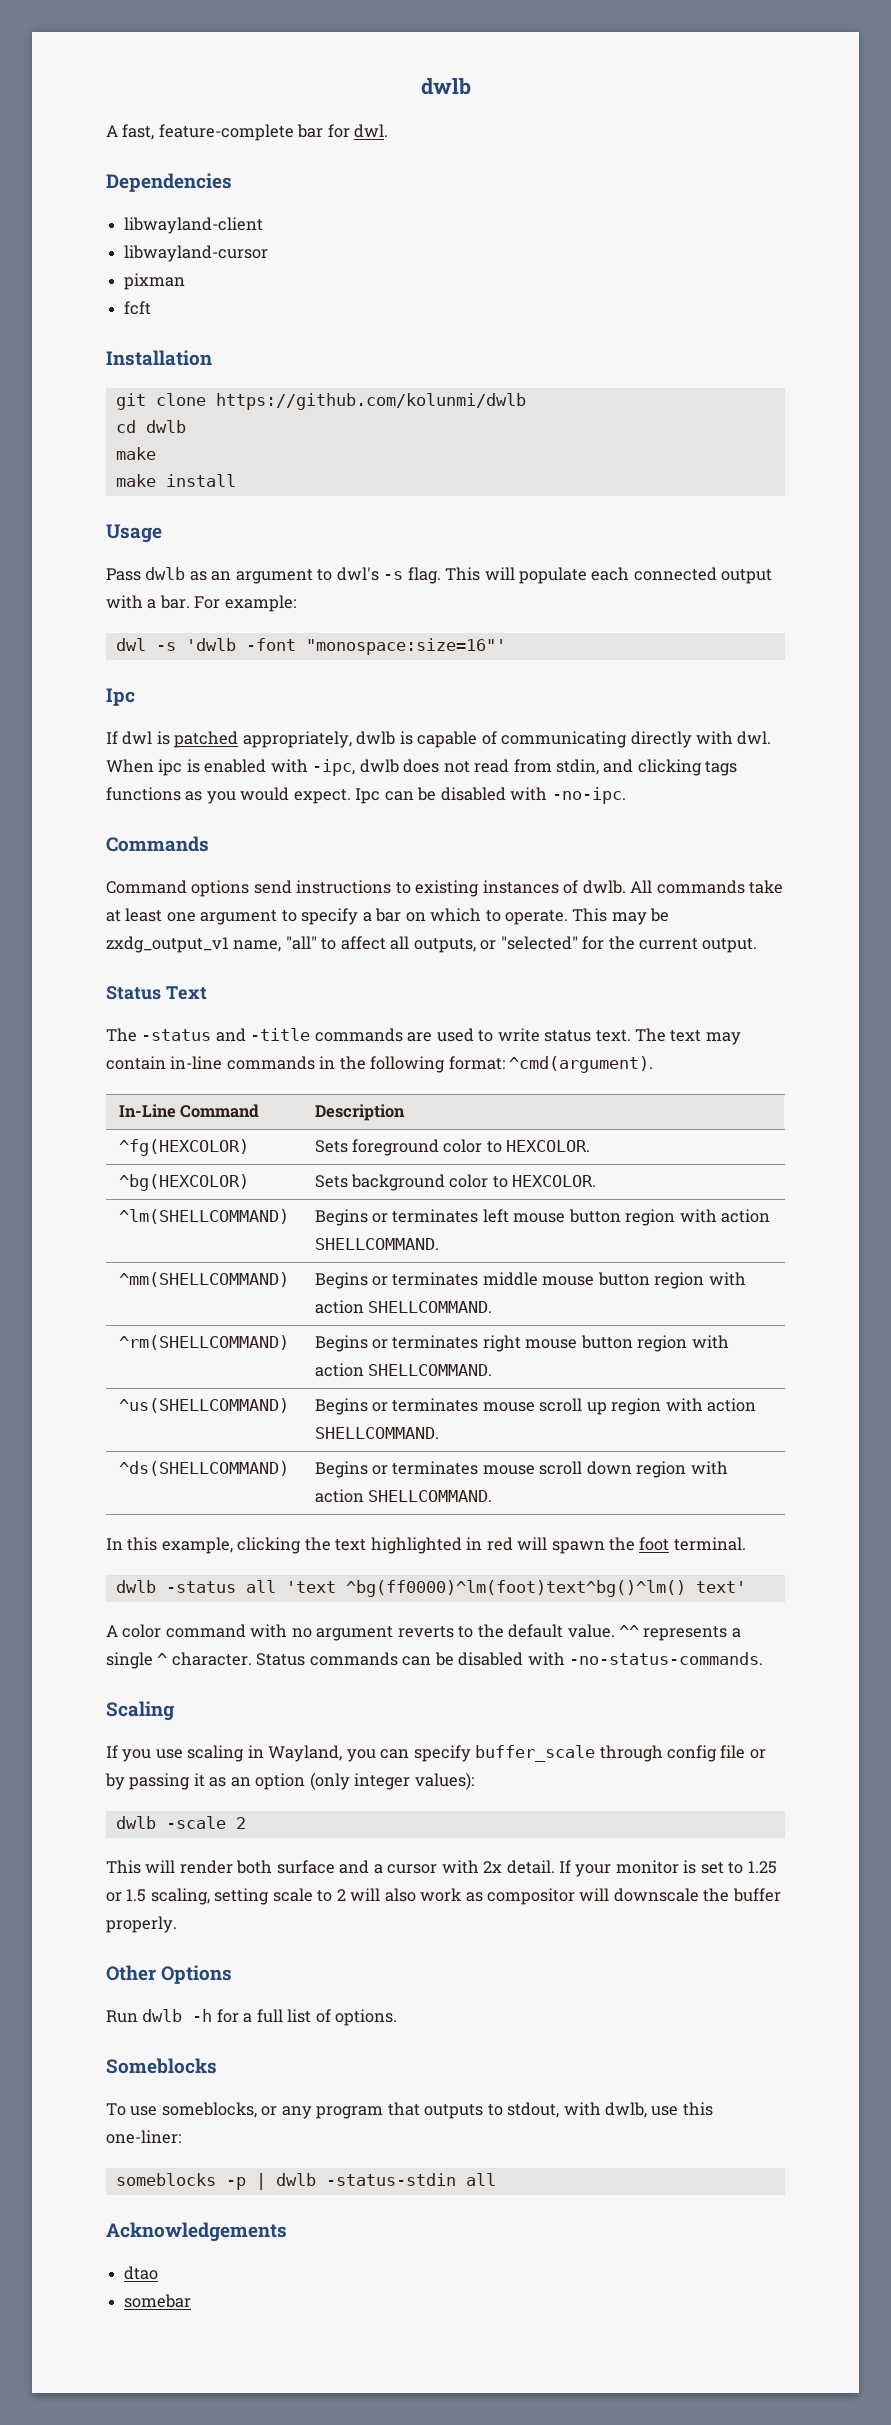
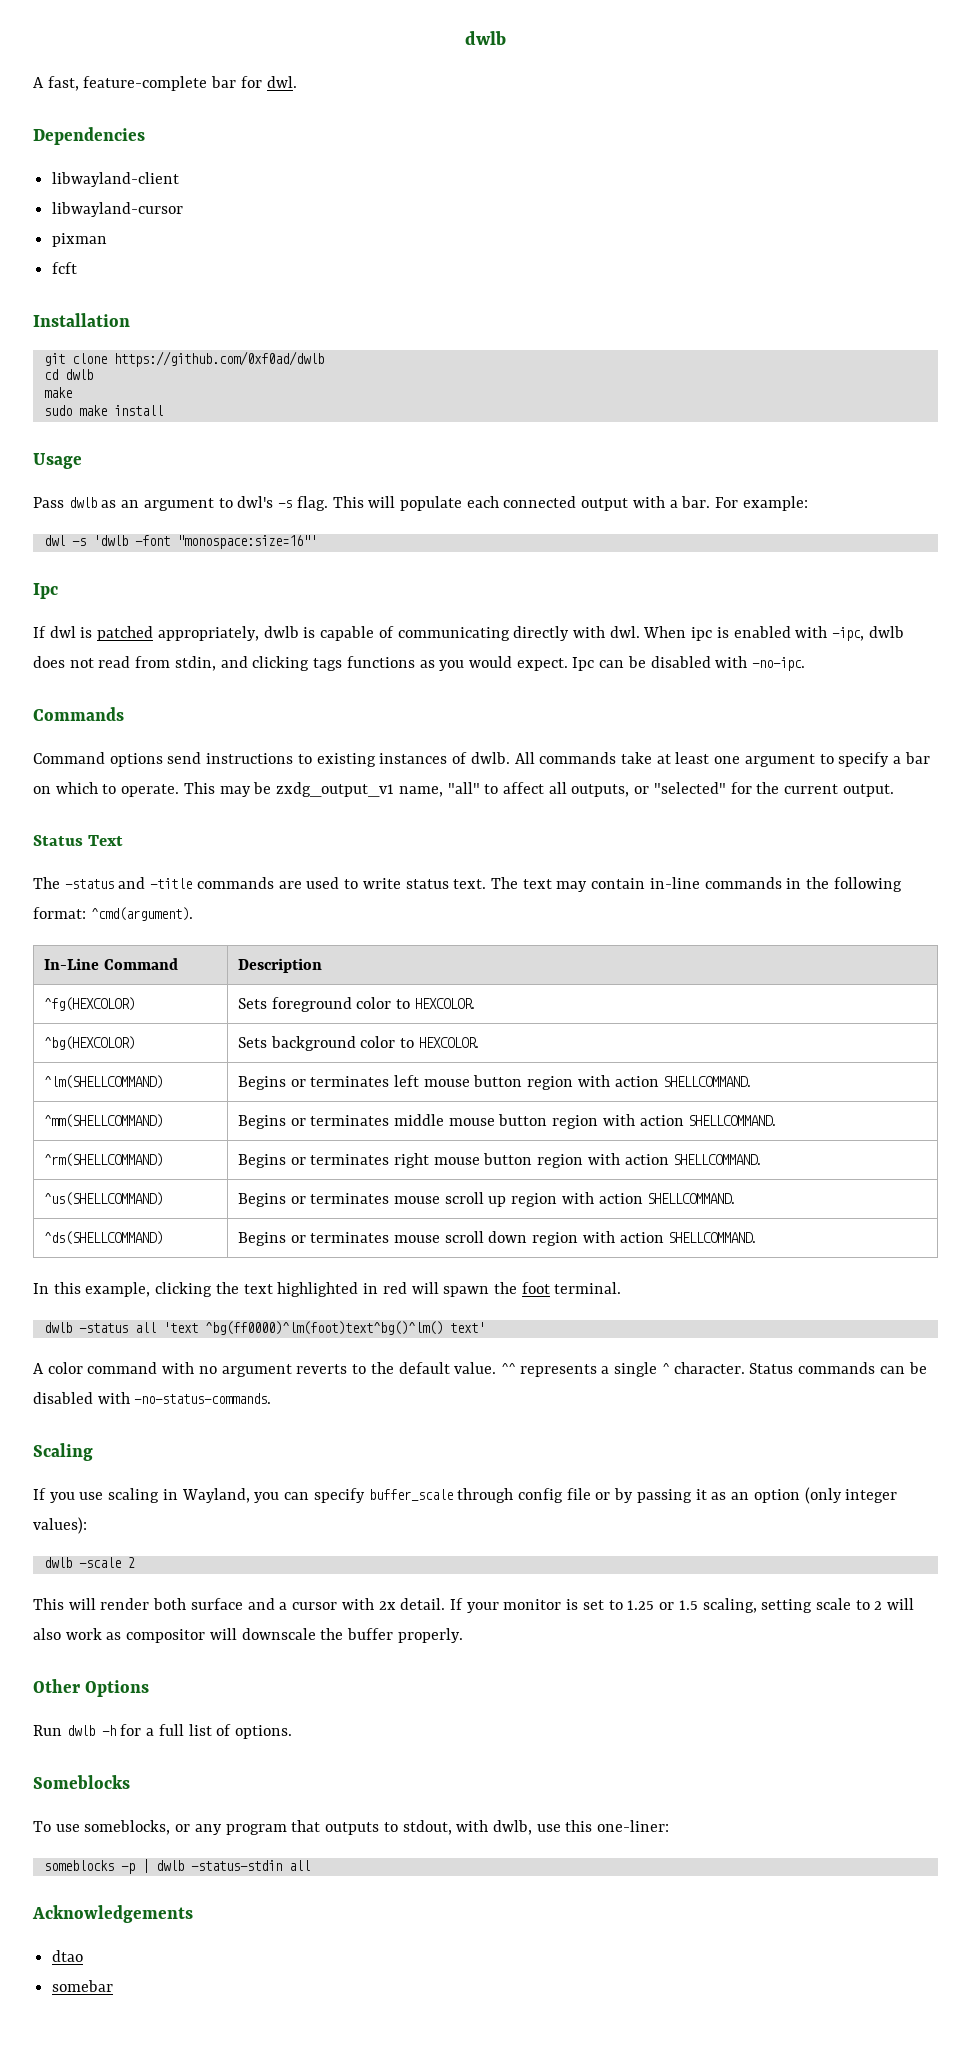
- git clone https://github.com/kolunmi/dwlb
+ git clone https://github.com/0xf0ad/dwlb
- make install
+ sudo make install

